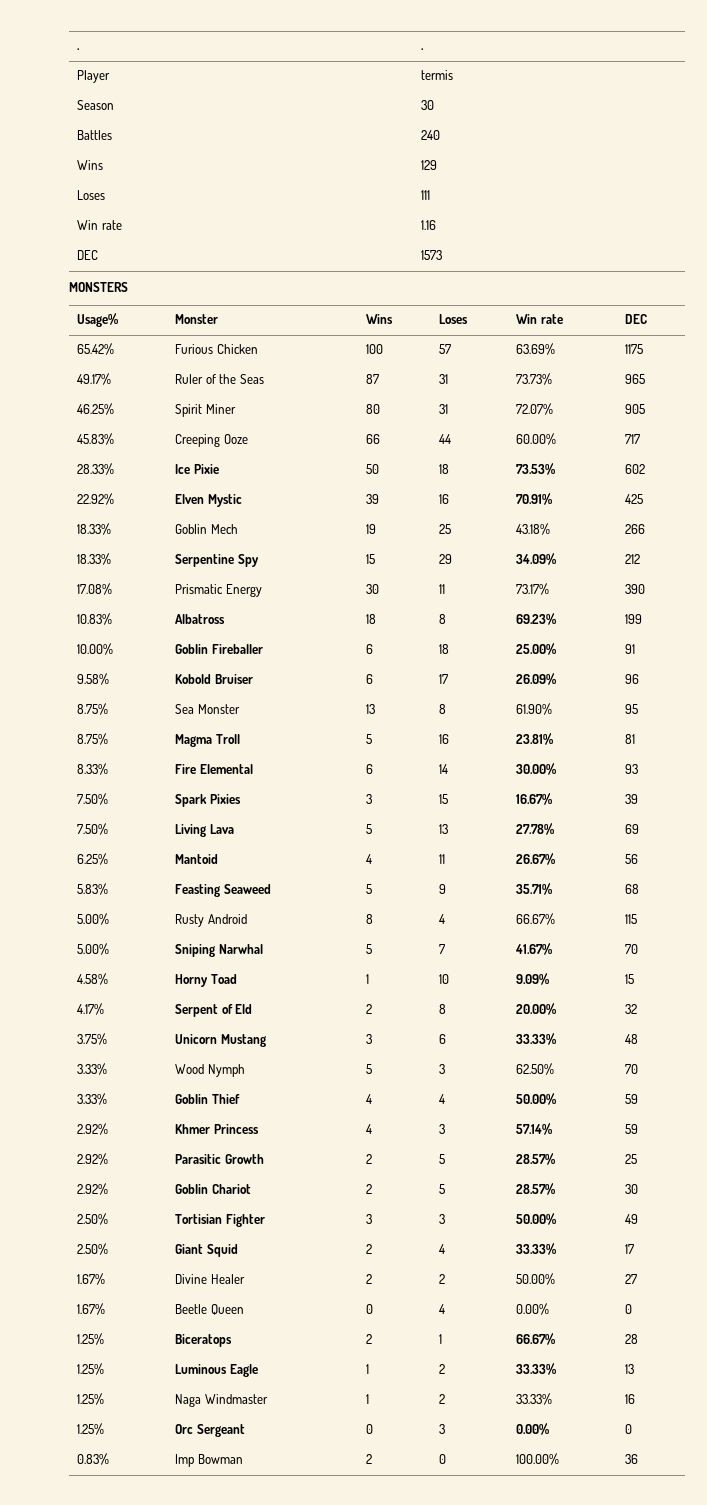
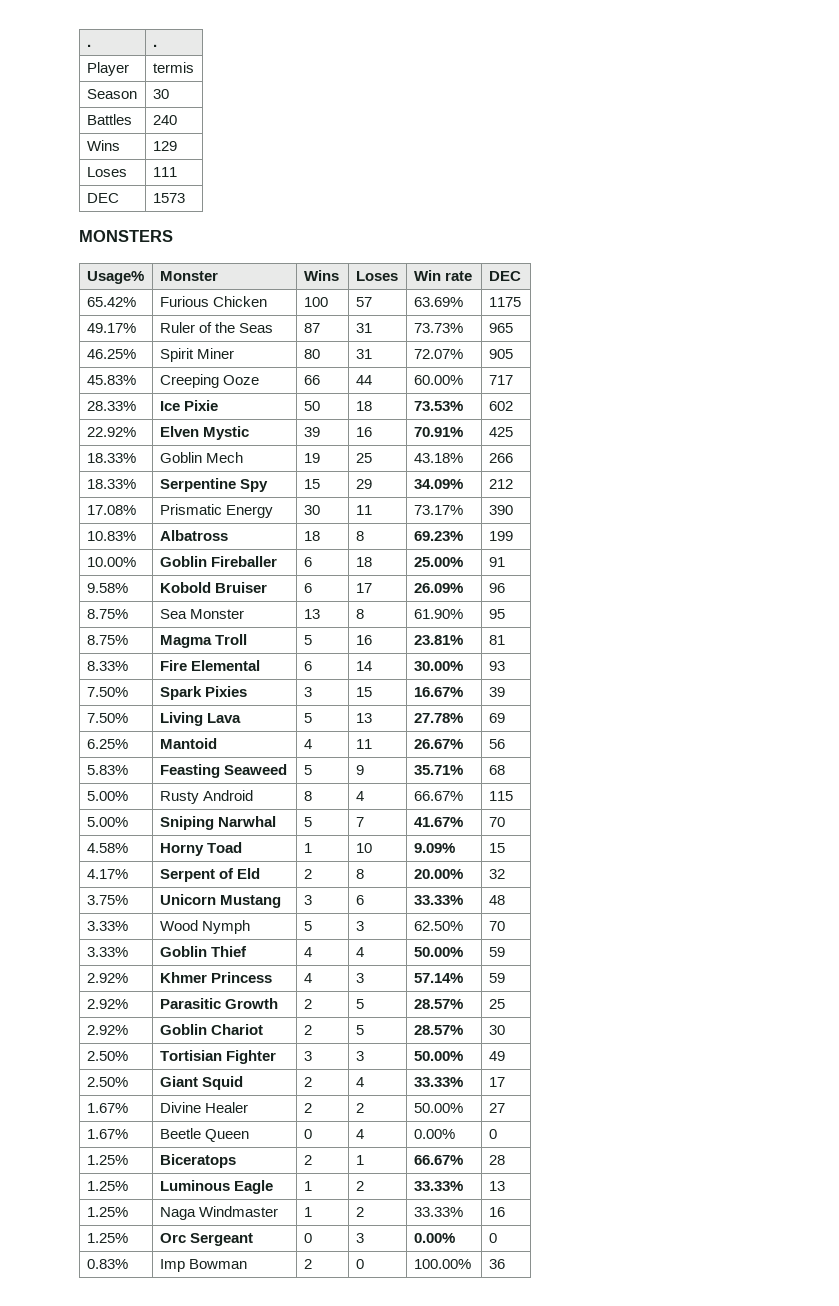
- Win rate | 1.16

